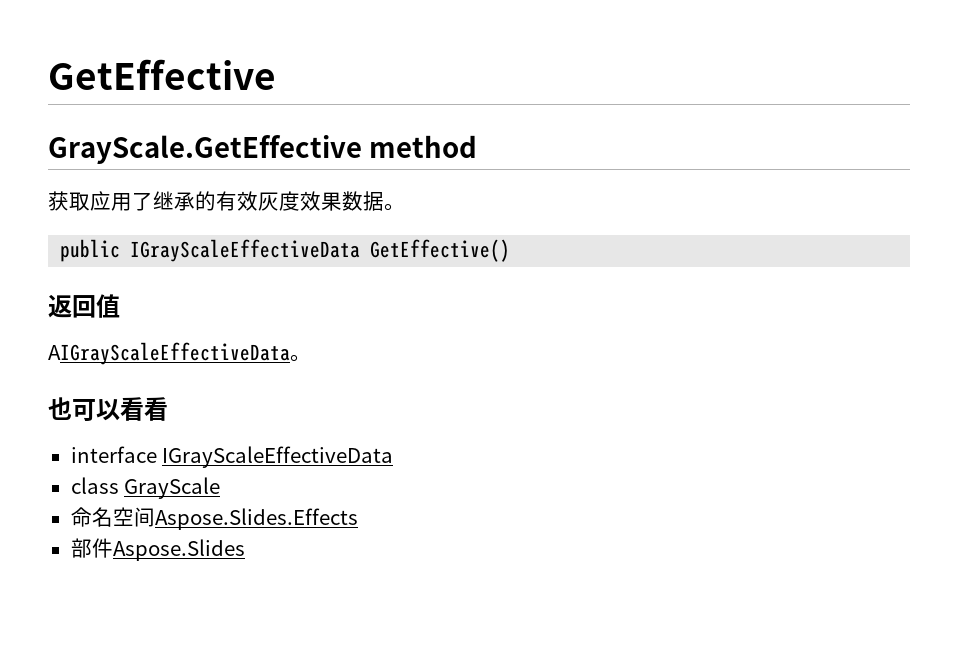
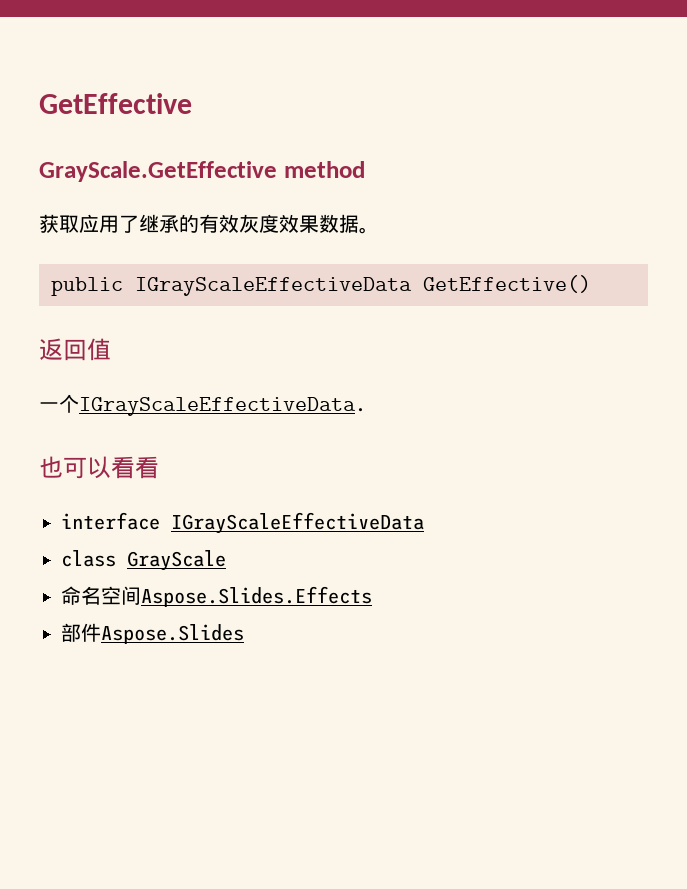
- AIGrayScaleEffectiveData。
+ 一个IGrayScaleEffectiveData.

